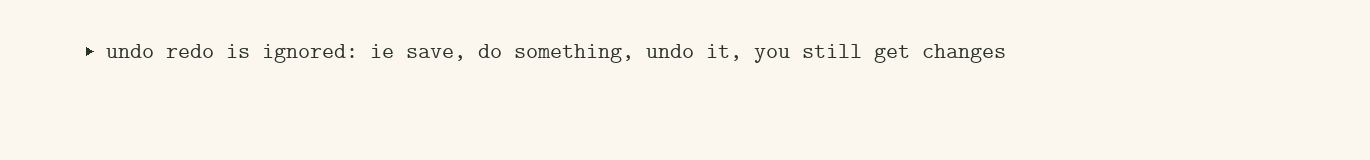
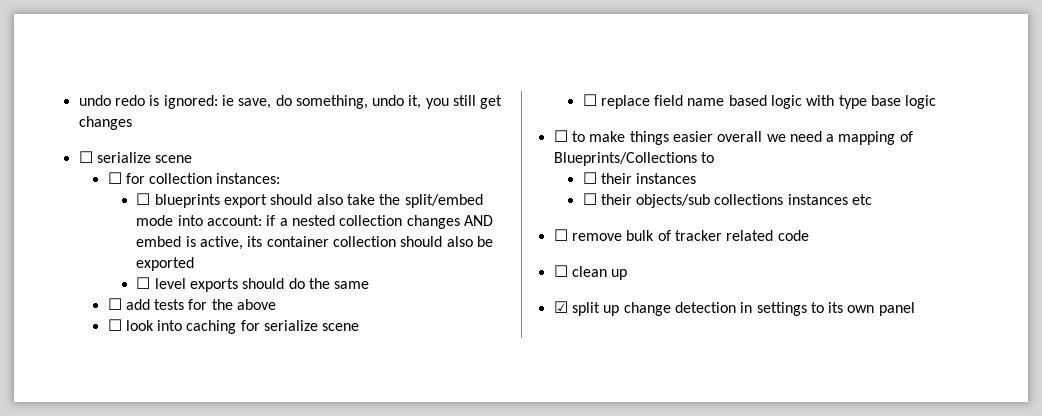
+ ☐ serialize scene
+ ☐ for collection instances:
+ ☐ blueprints export should also take the split/embed mode into account: if a nested collection changes AND embed is active, its container collection should also be exported
+ ☐ level exports should do the same
+ ☐ add tests for the above
+ ☐ look into caching for serialize scene
+ ☐ replace field name based logic with type base logic
+ ☐ to make things easier overall we need a mapping of Blueprints/Collections to
+ ☐ their instances
+ ☐ their objects/sub collections instances etc
+ ☐ remove bulk of tracker related code
+ ☐ clean up
+ ☑ split up change detection in settings to its own panel

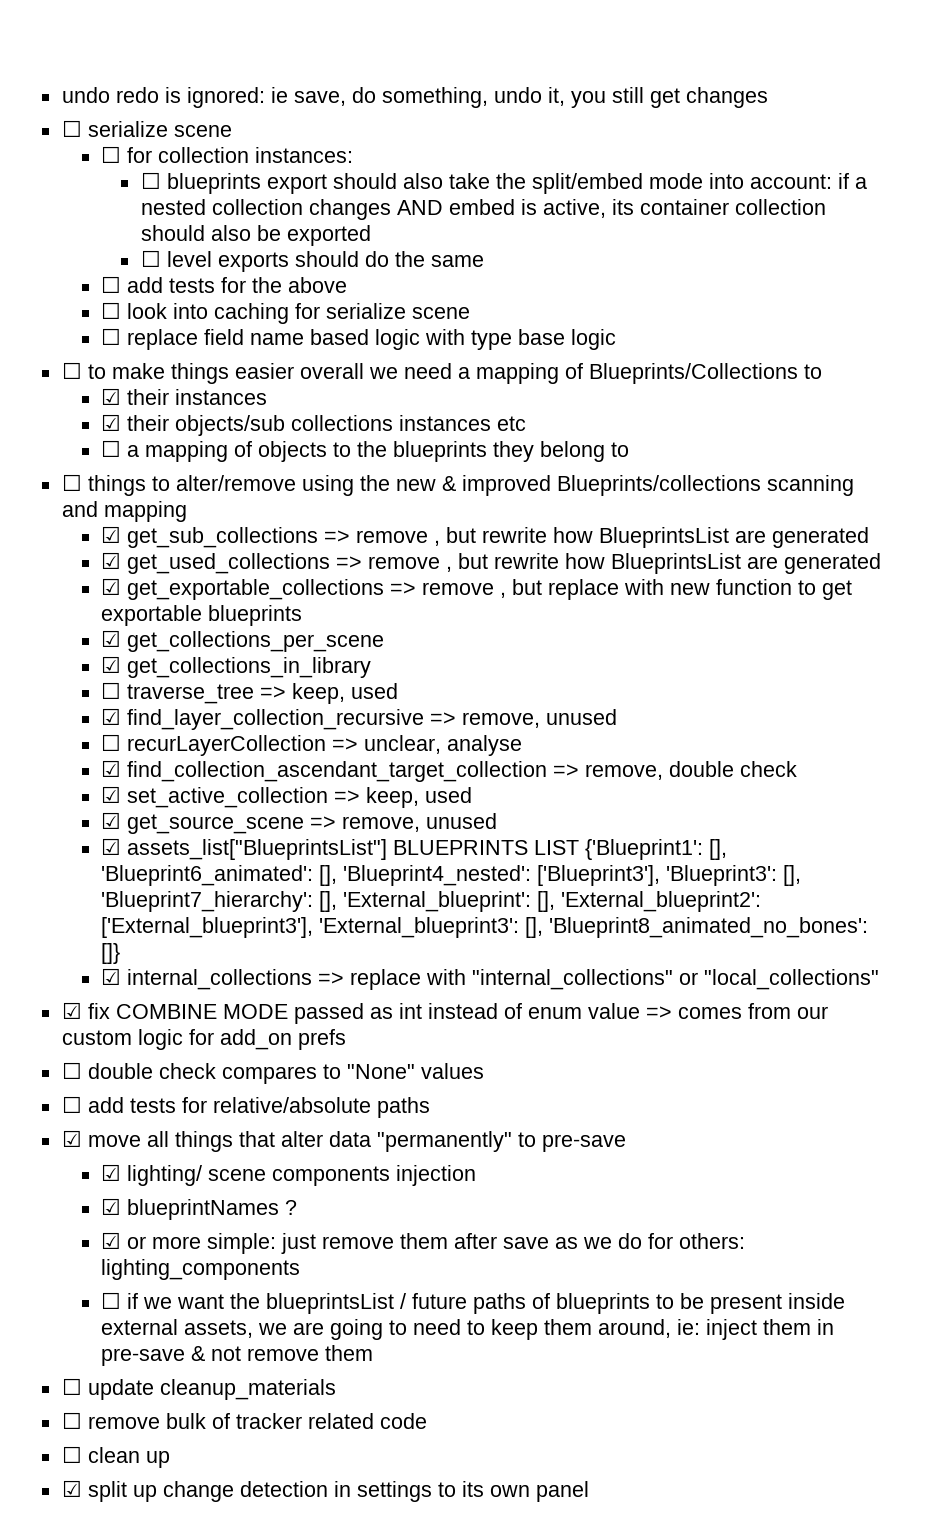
- ☐ their instances
+ ☑ their instances
- ☐ their objects/sub collections instances etc
+ ☑ their objects/sub collections instances etc
+ ☐ a mapping of objects to the blueprints they belong to
+ ☐ things to alter/remove using the new & improved Blueprints/collections scanning and mapping
+ ☑ get_sub_collections => remove , but rewrite how BlueprintsList are generated
+ ☑ get_used_collections => remove , but rewrite how BlueprintsList are generated
+ ☑ get_exportable_collections => remove , but replace with new function to get exportable blueprints
+ ☑ get_collections_per_scene
+ ☑ get_collections_in_library
+ ☐ traverse_tree => keep, used
+ ☑ find_layer_collection_recursive => remove, unused
+ ☐ recurLayerCollection => unclear, analyse
+ ☑ find_collection_ascendant_target_collection => remove, double check
+ ☑ set_active_collection => keep, used
+ ☑ get_source_scene => remove, unused
+ ☑ assets_list["BlueprintsList"] BLUEPRINTS LIST {'Blueprint1': [], 'Blueprint6_animated': [], 'Blueprint4_nested': ['Blueprint3'], 'Blueprint3': [], 'Blueprint7_hierarchy': [], 'External_blueprint': [], 'External_blueprint2': ['External_blueprint3'], 'External_blueprint3': [], 'Blueprint8_animated_no_bones': []}
+ ☑ internal_collections => replace with "internal_collections" or "local_collections"
+ ☑ fix COMBINE MODE passed as int instead of enum value => comes from our custom logic for add_on prefs
+ ☐ double check compares to "None" values
+ ☐ add tests for relative/absolute paths
+ ☑ move all things that alter data "permanently" to pre-save
+ ☑ lighting/ scene components injection
+ ☑ blueprintNames ?
+ ☑ or more simple: just remove them after save as we do for others: lighting_components
+ ☐ if we want the blueprintsList / future paths of blueprints to be present inside external assets, we are going to need to keep them around, ie: inject them in pre-save & not remove them
+ ☐ update cleanup_materials

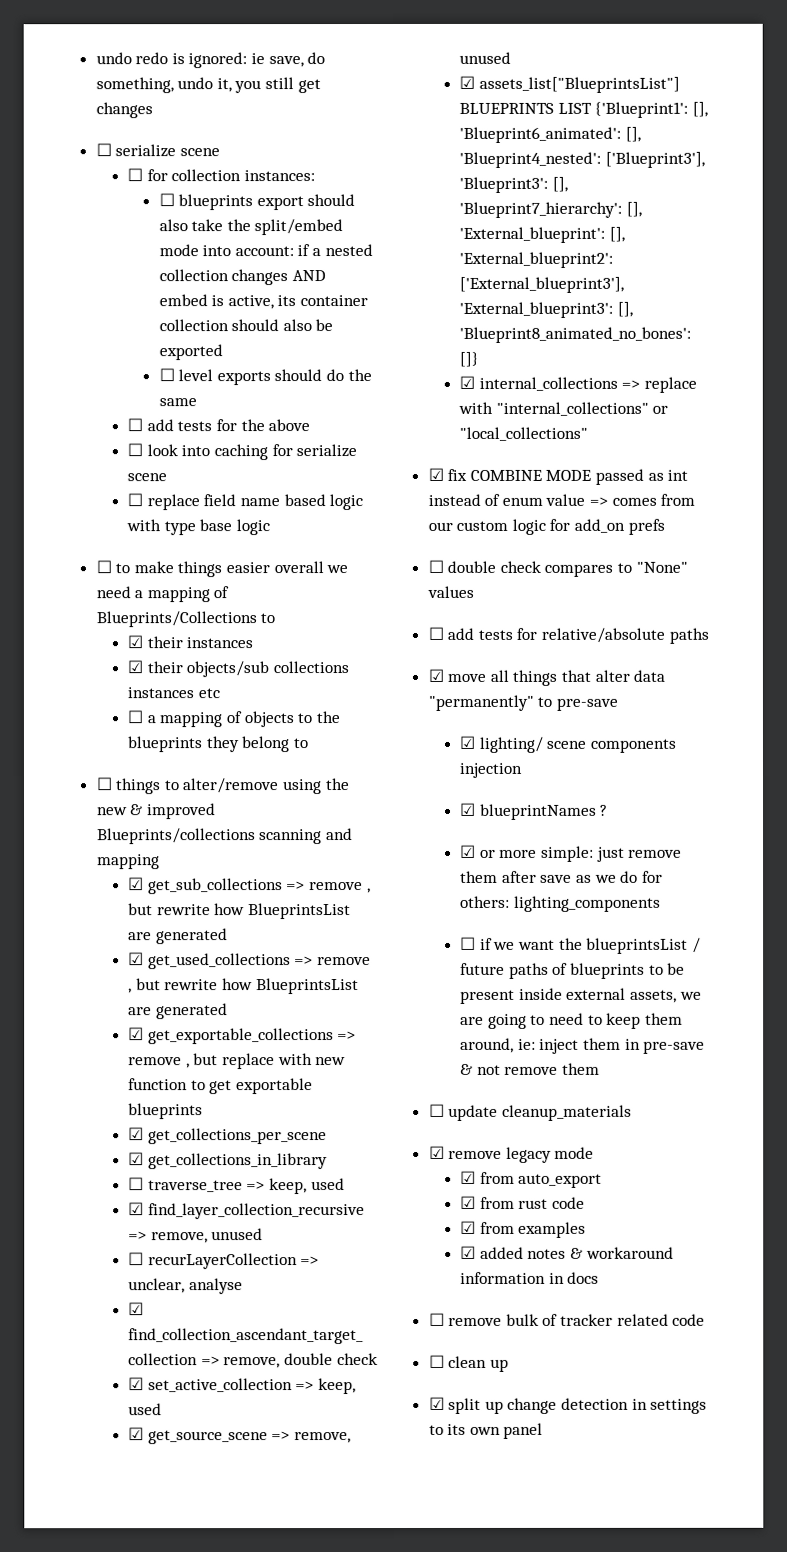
+ ☑ remove legacy mode
+ ☑ from auto_export
+ ☑ from rust code
+ ☑ from examples
+ ☑ added notes & workaround information in docs

